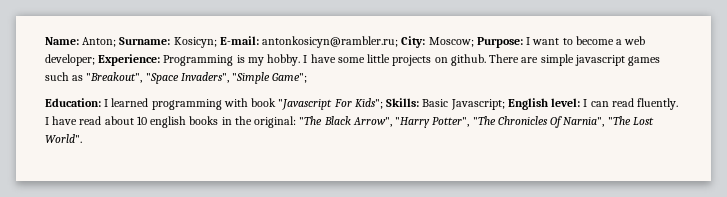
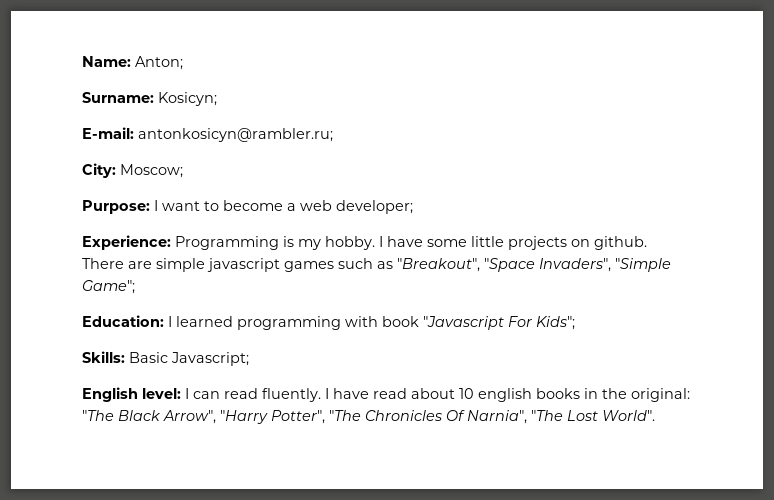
- Name: Anton; Surname: Kosicyn; E-mail: antonkosicyn@rambler.ru; City: Moscow; Purpose: I want to become a web developer; Experience: Programming is my hobby.
+ Name: Anton;
+ Surname: Kosicyn;
+ E-mail: antonkosicyn@rambler.ru;
+ City: Moscow;
+ Purpose: I want to become a web developer;
+ Experience: Programming is my hobby.
- Education: I learned programming with book "Javascript For Kids"; Skills: Basic Javascript; English level: I can read fluently.
+ Education: I learned programming with book "Javascript For Kids";
+ Skills: Basic Javascript;
+ English level: I can read fluently.

